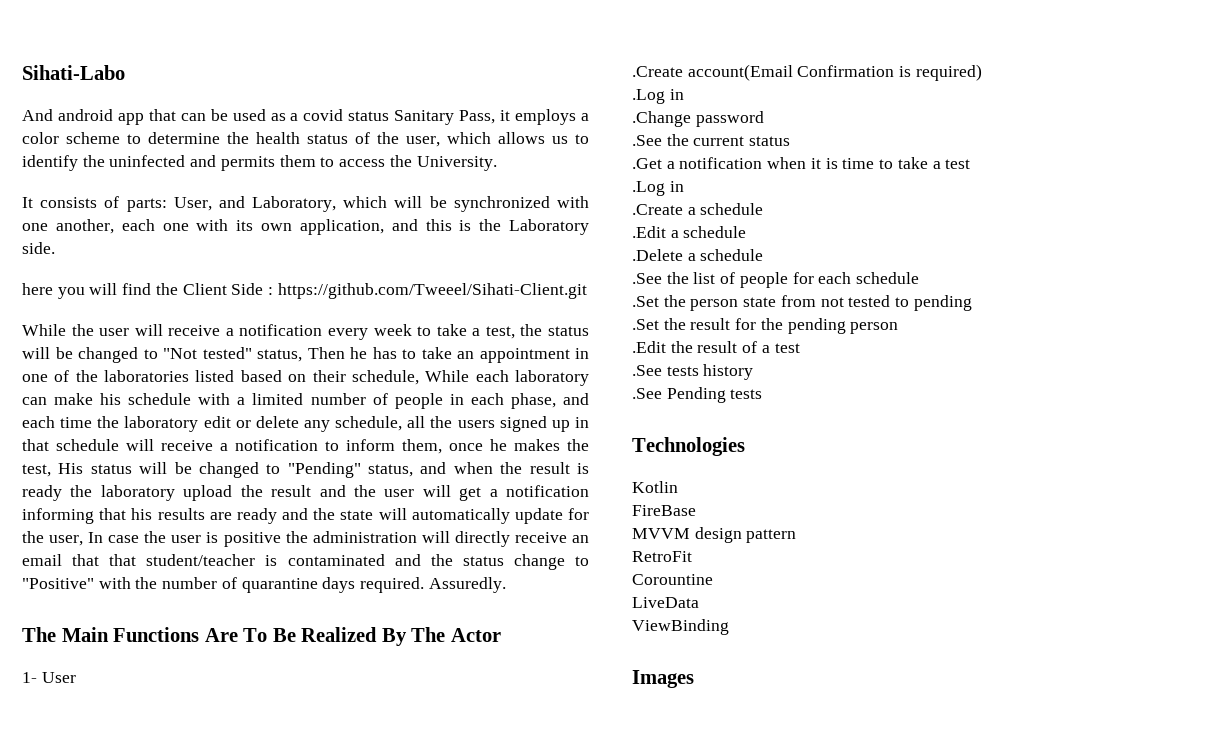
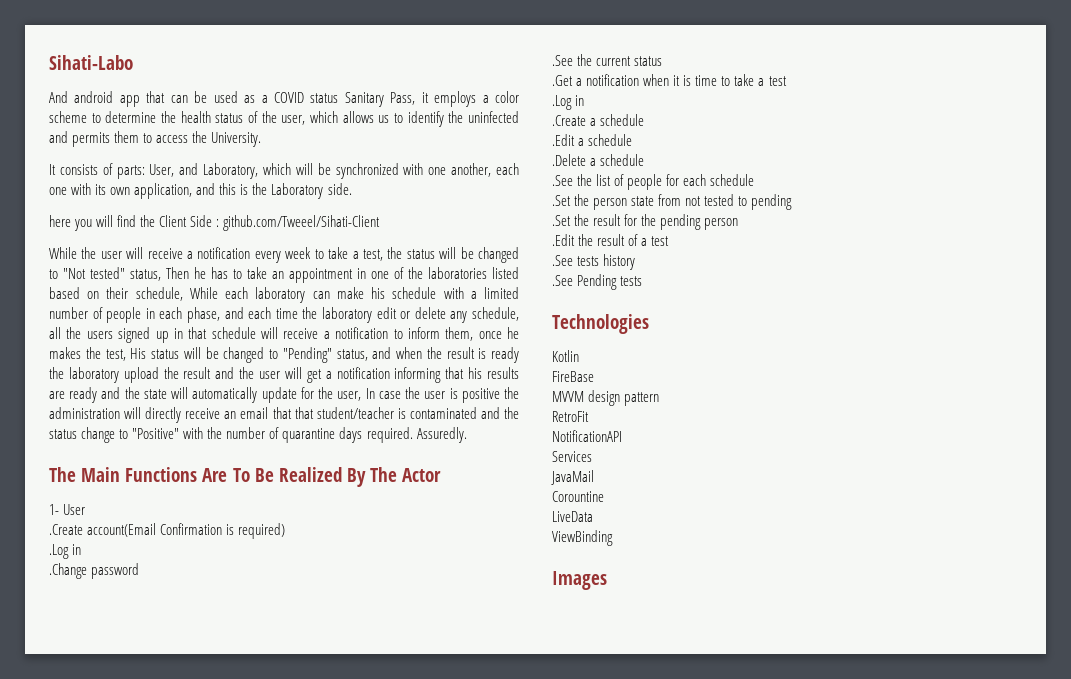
- And android app that can be used as a covid status Sanitary Pass, it employs a color scheme to determine the health status of the user, which allows us to identify the uninfected and permits them to access the University.
+ And android app that can be used as a COVID status Sanitary Pass, it employs a color scheme to determine the health status of the user, which allows us to identify the uninfected and permits them to access the University.
- here you will find the Client Side : https://github.com/Tweeel/Sihati-Client.git
+ here you will find the Client Side : github.com/Tweeel/Sihati-Client
+ NotificationAPI
+ Services
+ JavaMail

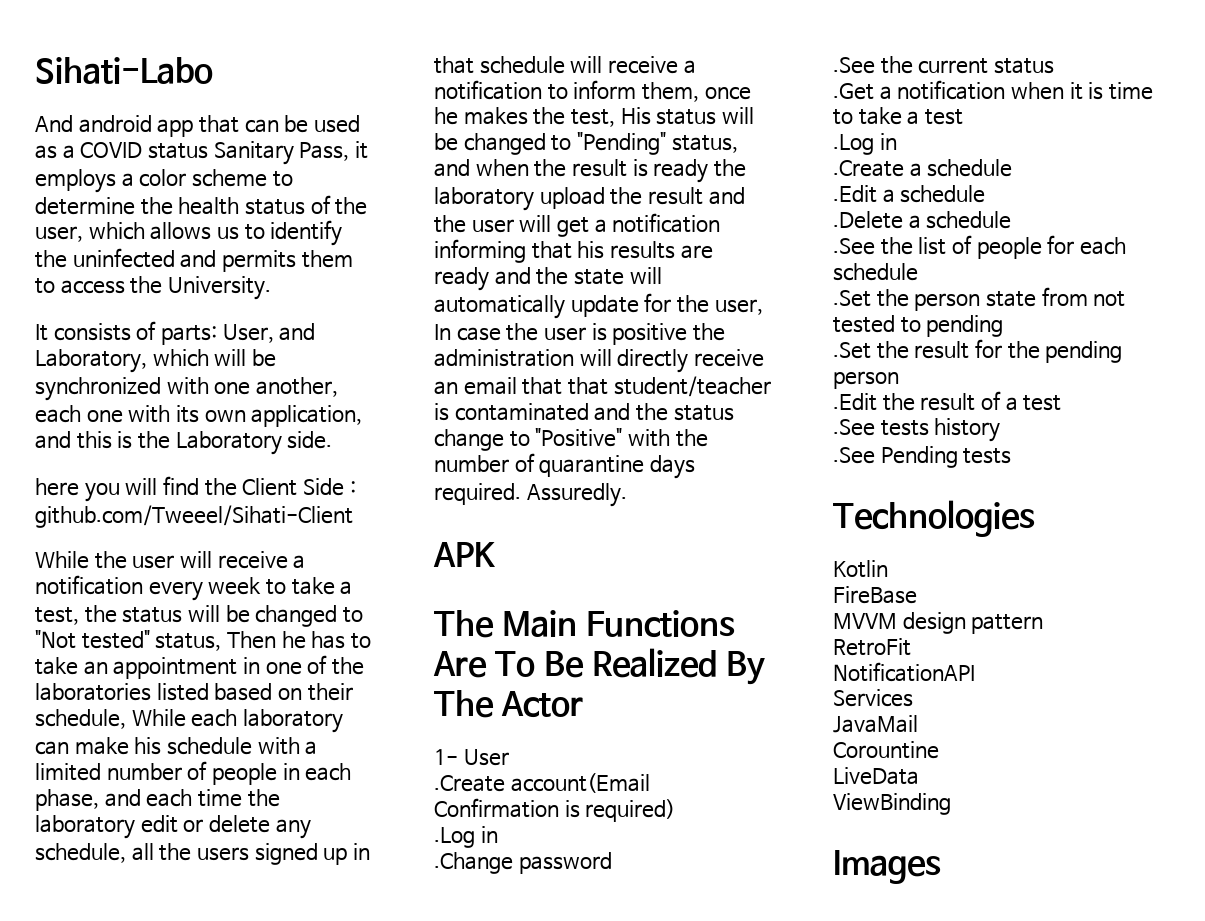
+ APK

